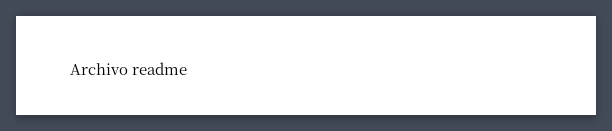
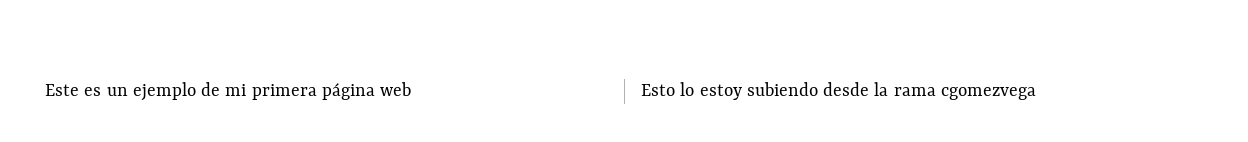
- Archivo readme
+ Este es un ejemplo de mi primera página web
+ Esto lo estoy subiendo desde la rama cgomezvega

